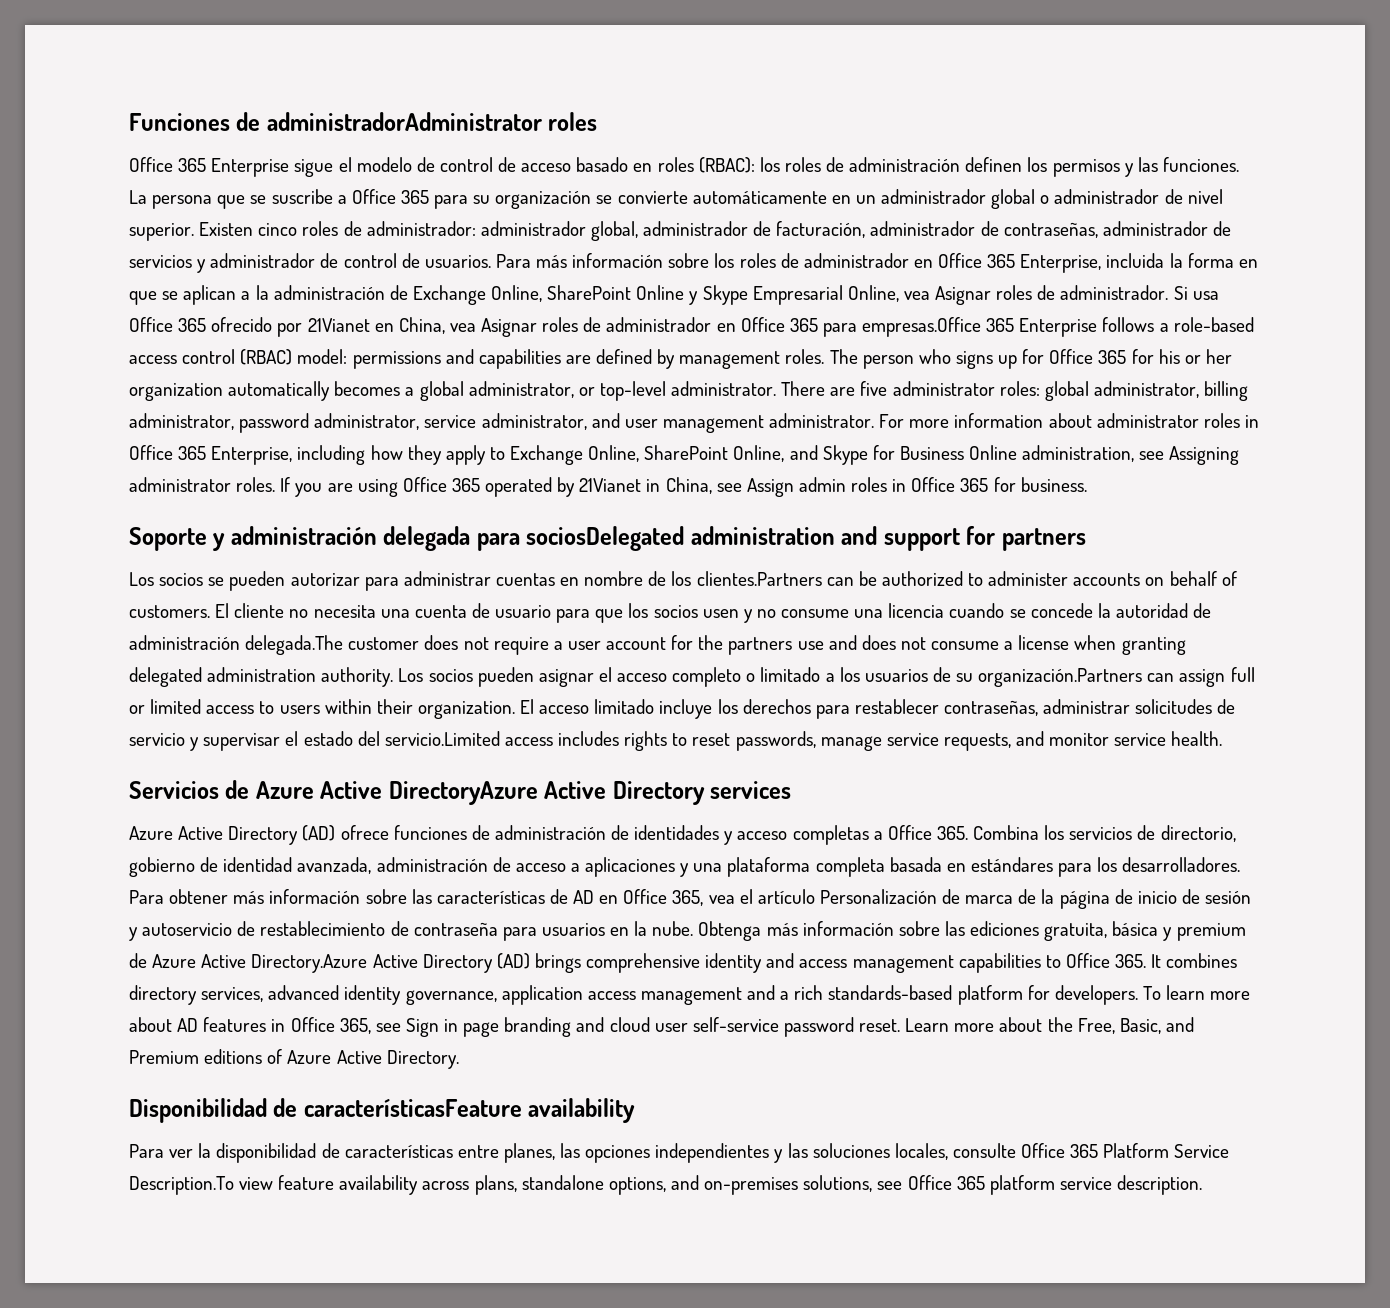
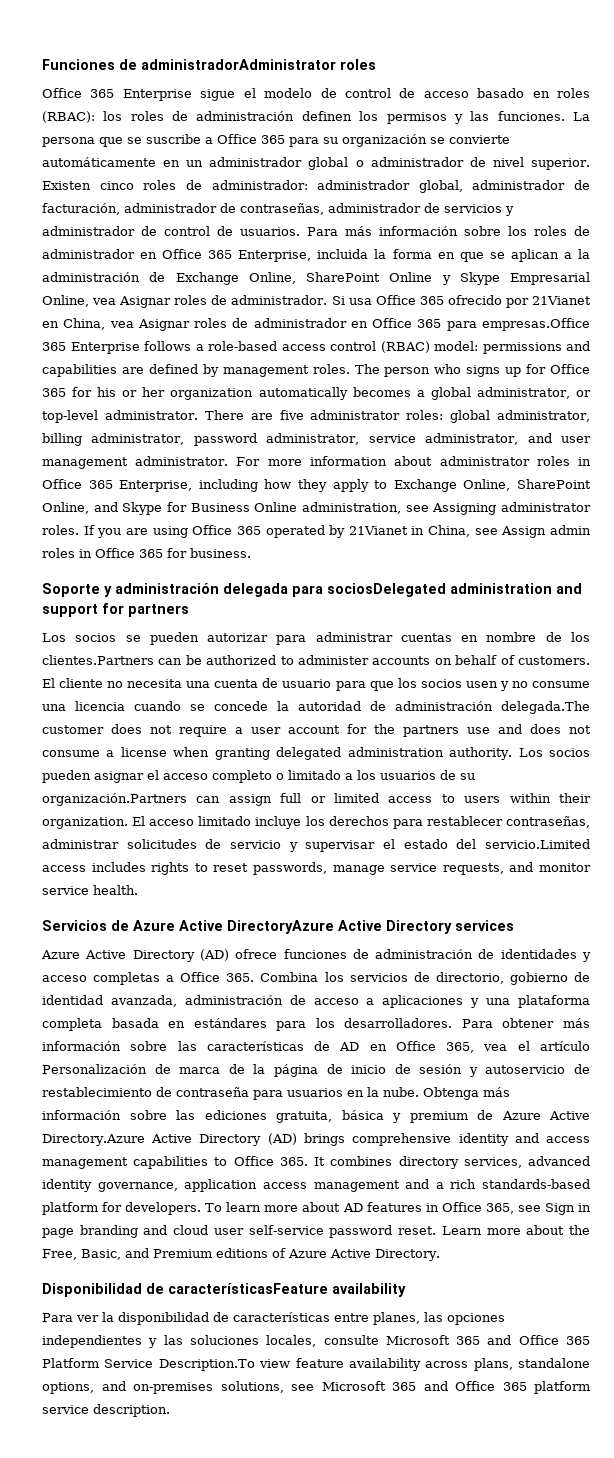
- Para ver la disponibilidad de características entre planes, las opciones independientes y las soluciones locales, consulte Office 365 Platform Service Description.To view feature availability across plans, standalone options, and on-premises solutions, see Office 365 platform service description.
+ Para ver la disponibilidad de características entre planes, las opciones independientes y las soluciones locales, consulte Microsoft 365 and Office 365 Platform Service Description.To view feature availability across plans, standalone options, and on-premises solutions, see Microsoft 365 and Office 365 platform service description.

